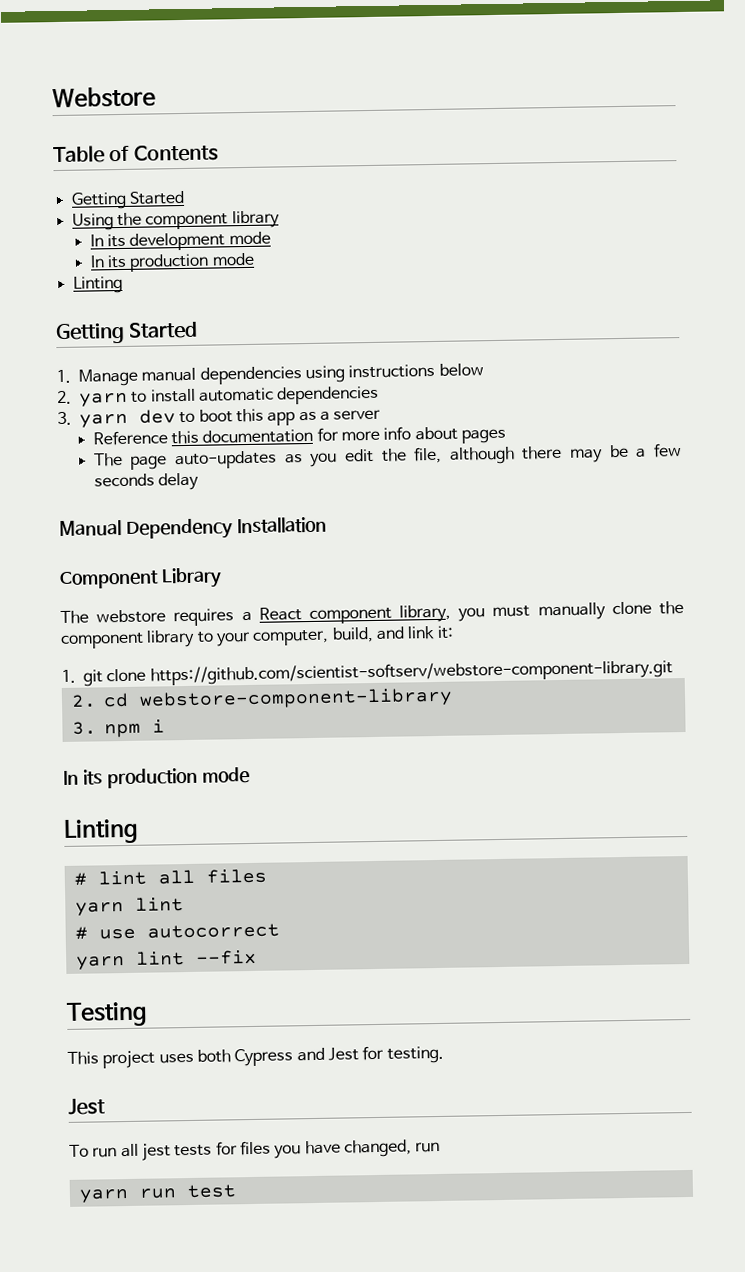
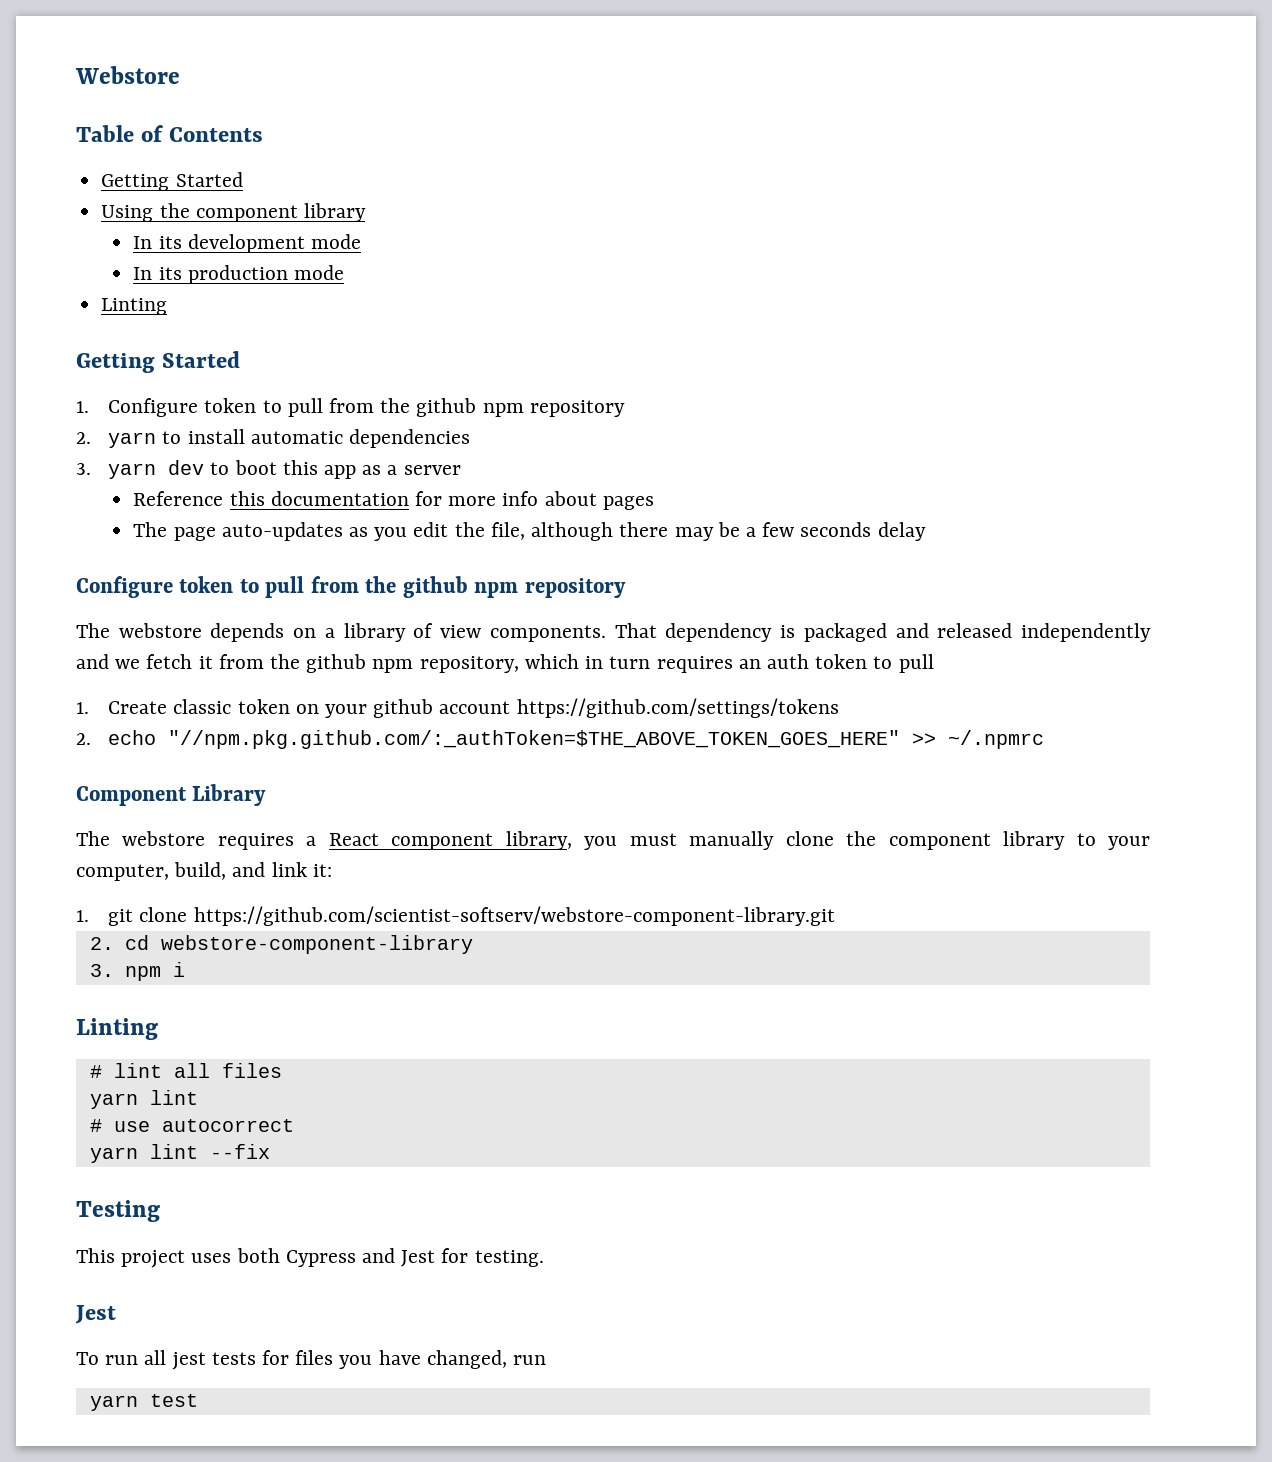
- 1. Manage manual dependencies using instructions below
+ 1. Configure token to pull from the github npm repository
  The page auto-updates as you edit the file, although there may be a few seconds delay
- Manual Dependency Installation
+ Configure token to pull from the github npm repository
+ The webstore depends on a library of view components. That dependency is packaged and released independently and we fetch it from the github npm repository, which in turn requires an auth token to pull
+ 1. Create classic token on your github account https://github.com/settings/tokens
+ 2. echo "//npm.pkg.github.com/:_authToken=$THE_ABOVE_TOKEN_GOES_HERE" >> ~/.npmrc
  3. npm i
- In its production mode
- yarn run test
+ yarn test

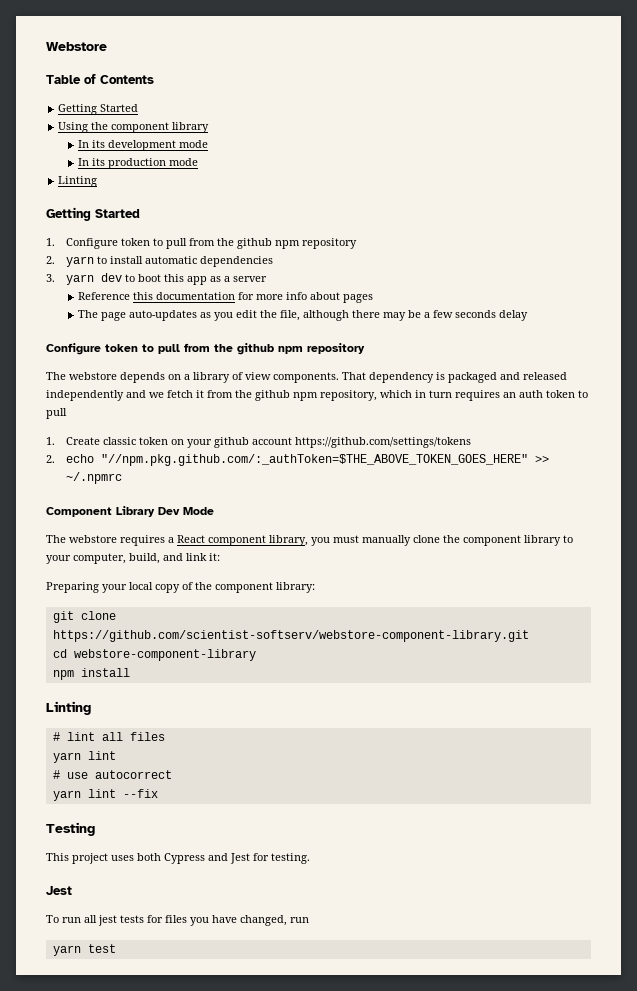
- Component Library
+ Component Library Dev Mode
- 1. git clone https://github.com/scientist-softserv/webstore-component-library.git
+ Preparing your local copy of the component library:
+ git clone https://github.com/scientist-softserv/webstore-component-library.git
- 2. cd webstore-component-library
+ cd webstore-component-library
- 3. npm i
+ npm install

